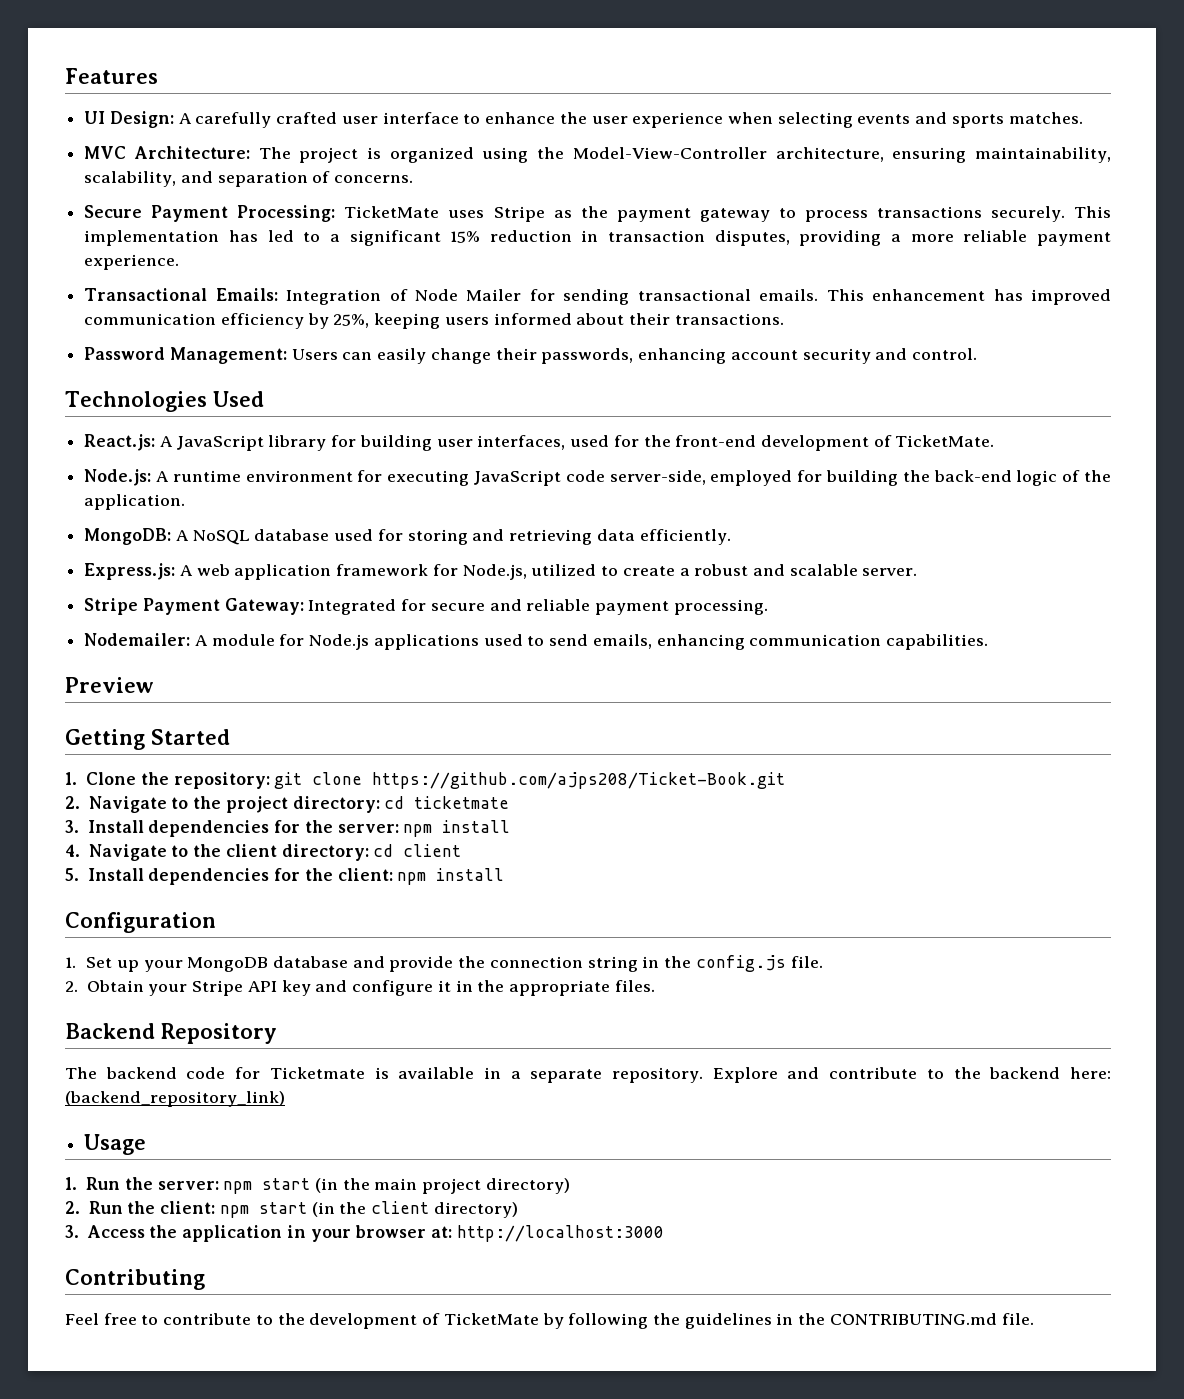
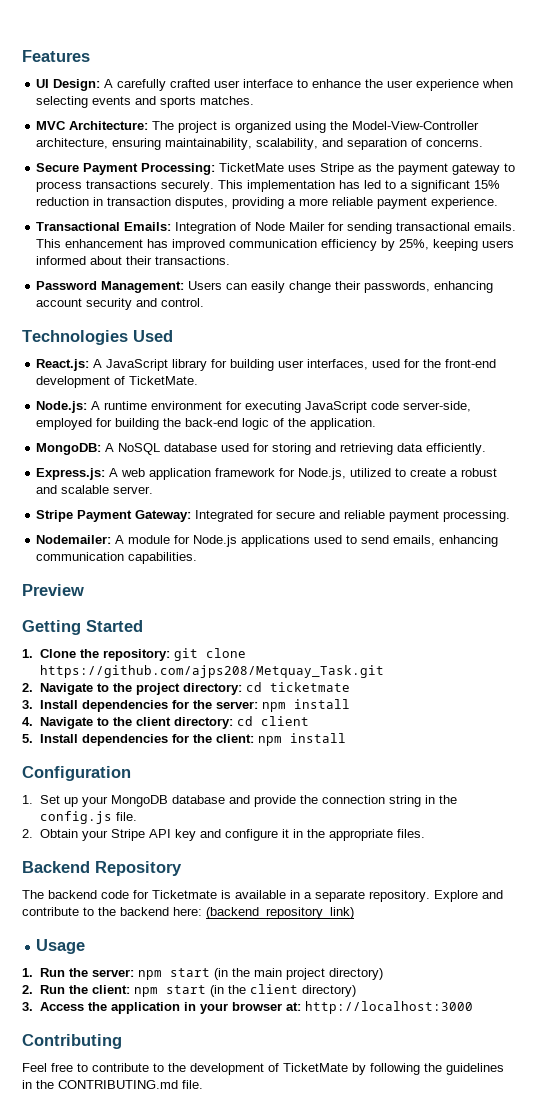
- 1. Clone the repository: git clone https://github.com/ajps208/Ticket-Book.git
+ 1. Clone the repository: git clone https://github.com/ajps208/Metquay_Task.git

